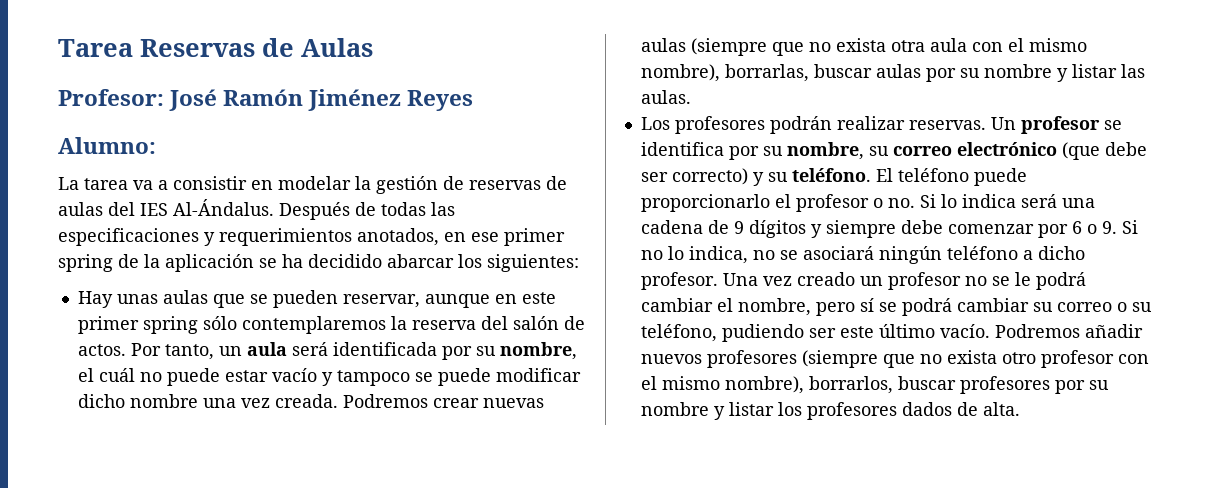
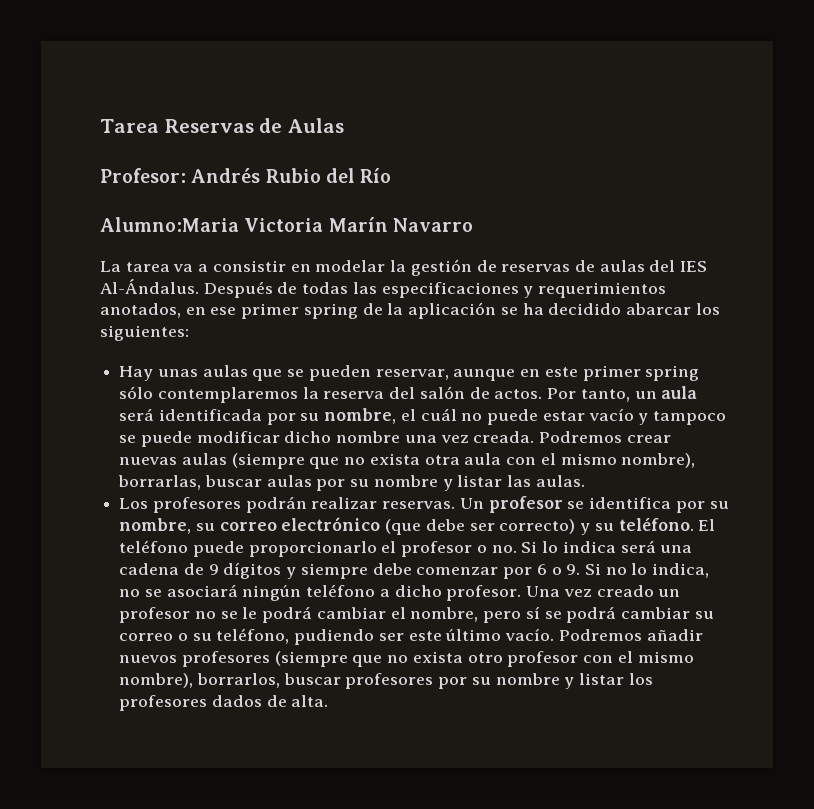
- Profesor: José Ramón Jiménez Reyes
- Alumno:
+ Profesor: Andrés Rubio del Río
+ Alumno:Maria Victoria Marín Navarro

